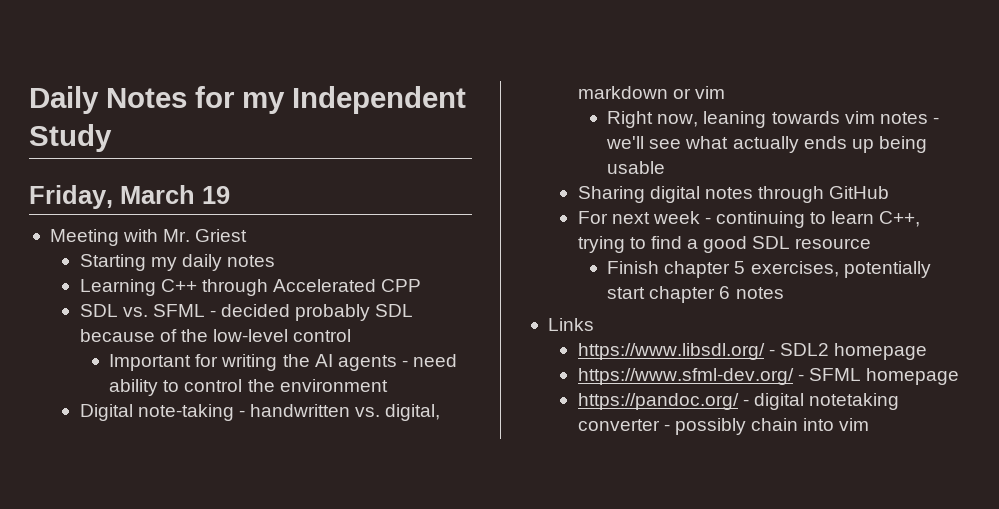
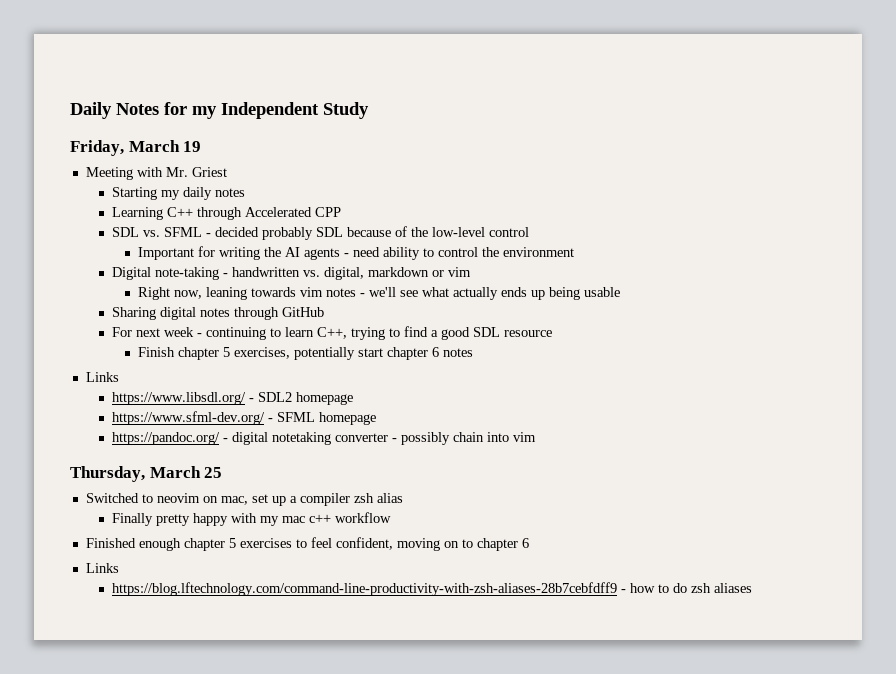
+ Thursday, March 25
+ Switched to neovim on mac, set up a compiler zsh alias
+ Finally pretty happy with my mac c++ workflow
+ Finished enough chapter 5 exercises to feel confident, moving on to chapter 6
+ Links
+ https://blog.lftechnology.com/command-line-productivity-with-zsh-aliases-28b7cebfdff9 - how to do zsh aliases

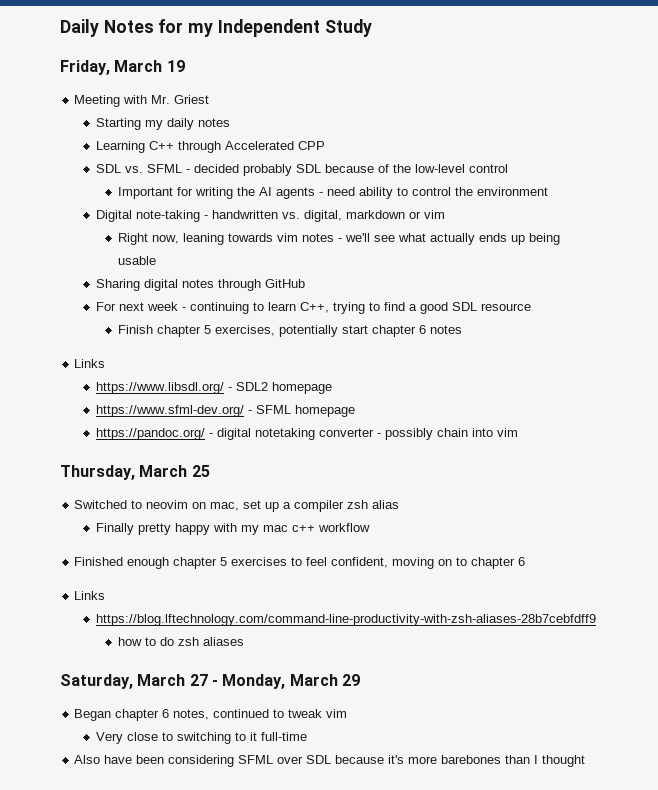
- https://blog.lftechnology.com/command-line-productivity-with-zsh-aliases-28b7cebfdff9 - how to do zsh aliases
+ https://blog.lftechnology.com/command-line-productivity-with-zsh-aliases-28b7cebfdff9
+ how to do zsh aliases
+ Saturday, March 27 - Monday, March 29
+ Began chapter 6 notes, continued to tweak vim
+ Very close to switching to it full-time
+ Also have been considering SFML over SDL because it's more barebones than I thought

